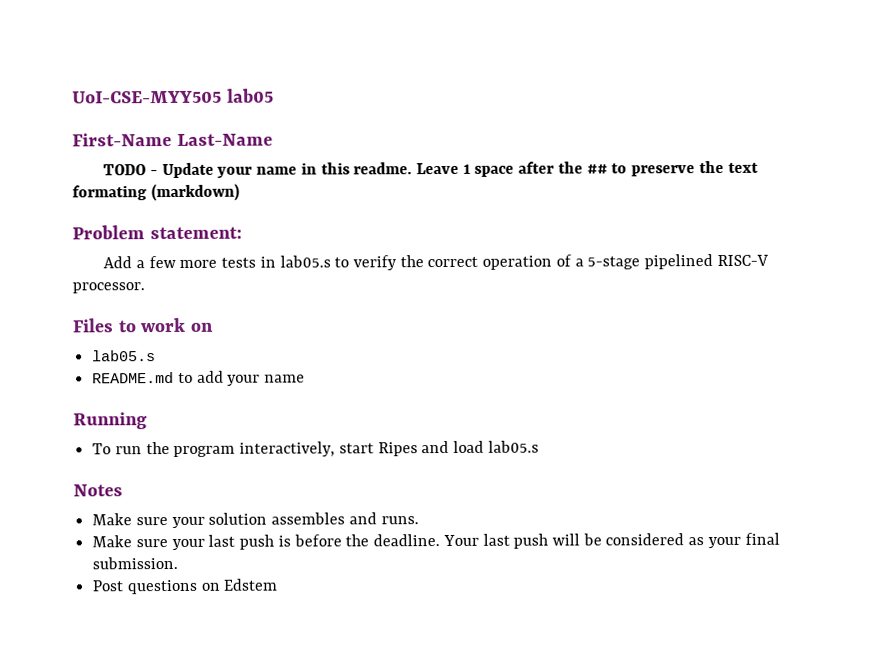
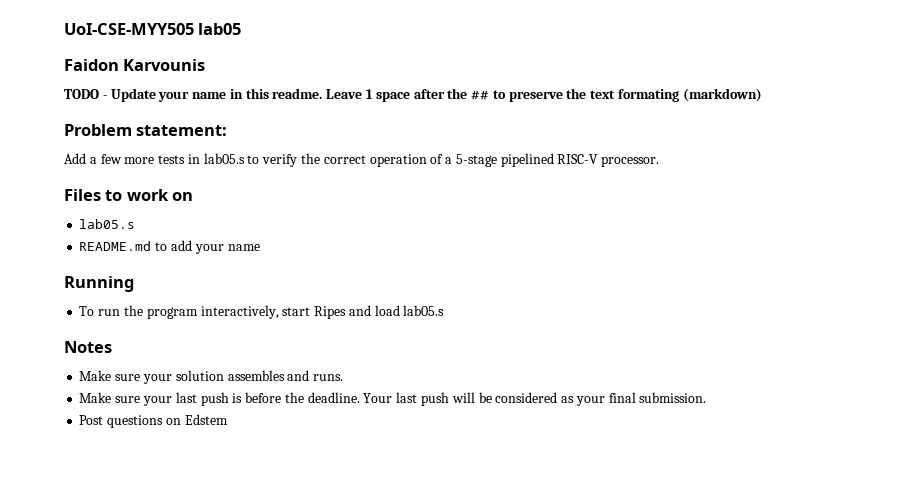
- First-Name Last-Name
+ Faidon Karvounis

